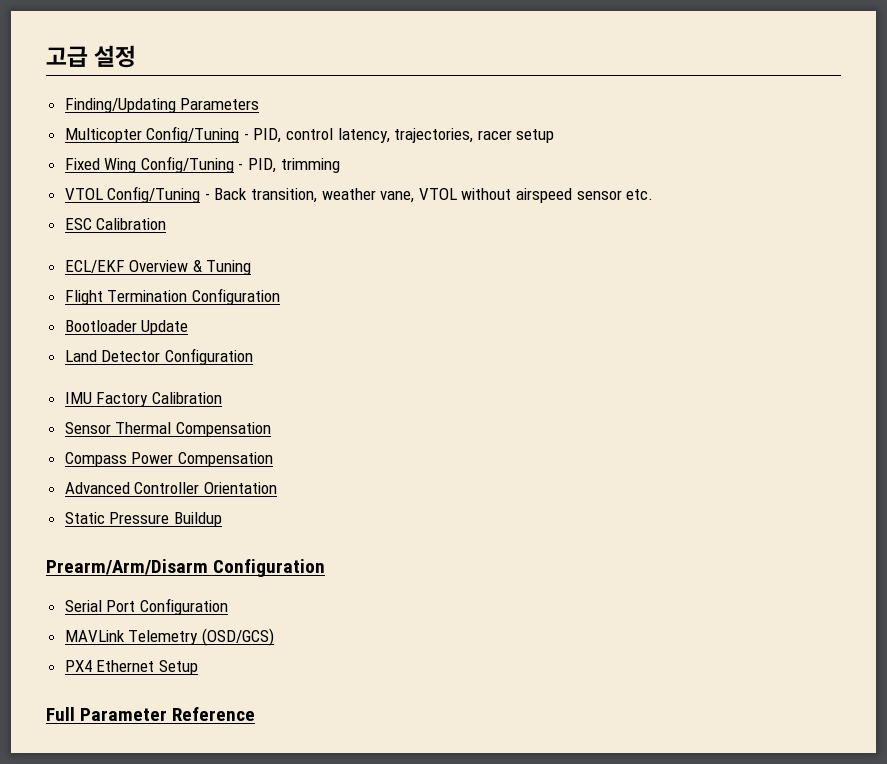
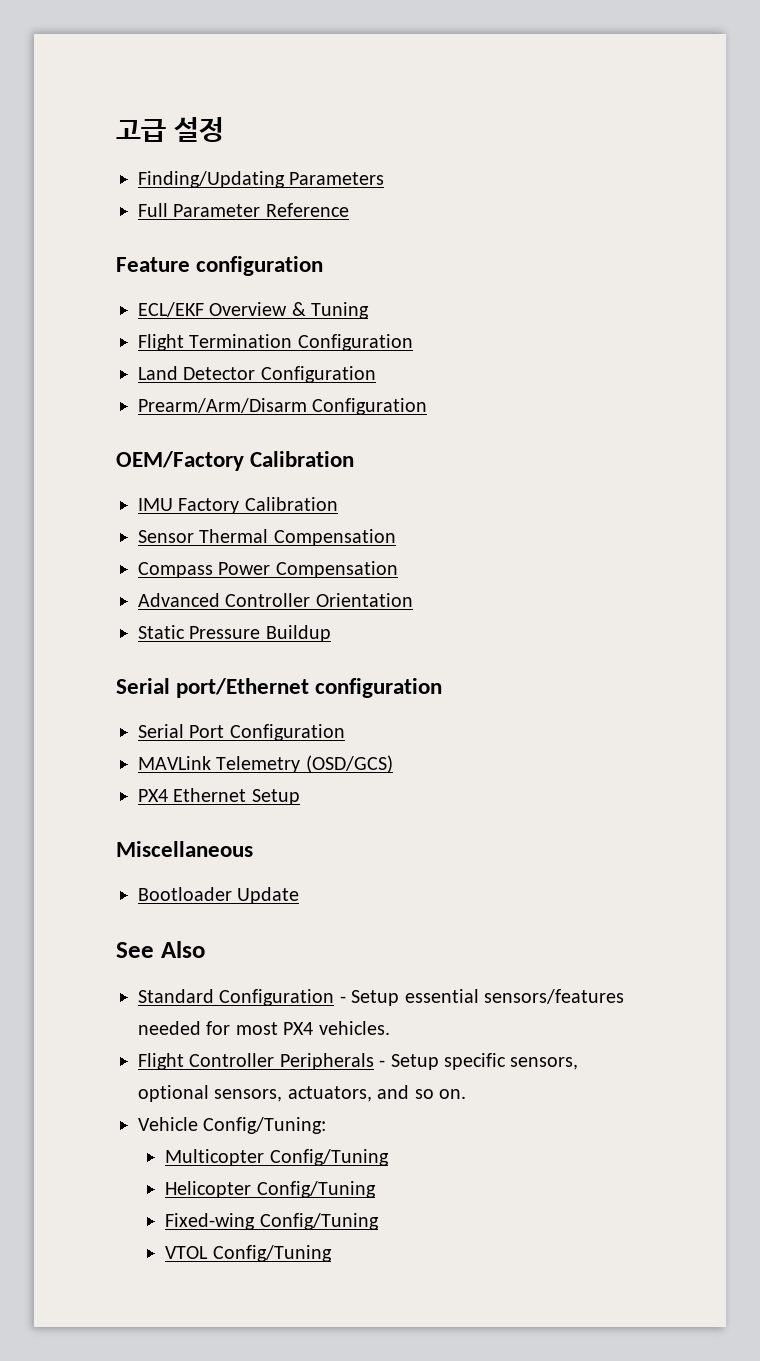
- Multicopter Config/Tuning - PID, control latency, trajectories, racer setup
- Fixed Wing Config/Tuning - PID, trimming
- VTOL Config/Tuning - Back transition, weather vane, VTOL without airspeed sensor etc.
- ESC Calibration
+ Full Parameter Reference
+ Feature configuration
- Bootloader Update
+ Prearm/Arm/Disarm Configuration
+ OEM/Factory Calibration
- Prearm/Arm/Disarm Configuration
+ Serial port/Ethernet configuration
- Full Parameter Reference
+ Miscellaneous
+ Bootloader Update
+ See Also
+ Standard Configuration - Setup essential sensors/features needed for most PX4 vehicles.
+ Flight Controller Peripherals - Setup specific sensors, optional sensors, actuators, and so on.
+ Vehicle Config/Tuning:
+ Multicopter Config/Tuning
+ Helicopter Config/Tuning
+ Fixed-wing Config/Tuning
+ VTOL Config/Tuning

